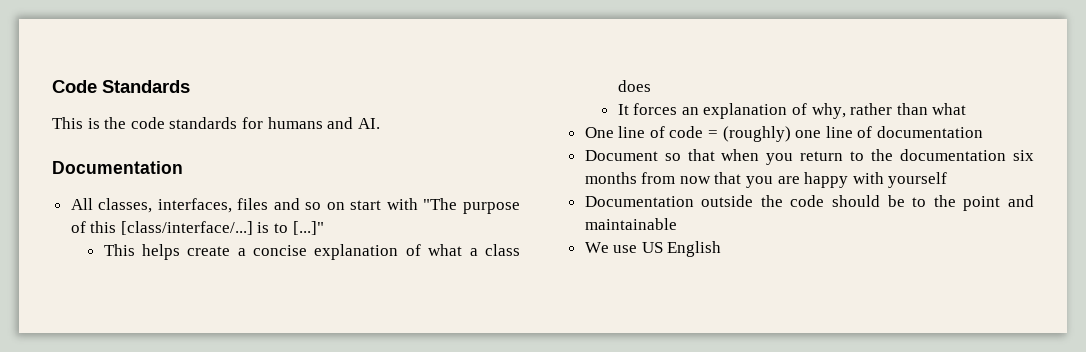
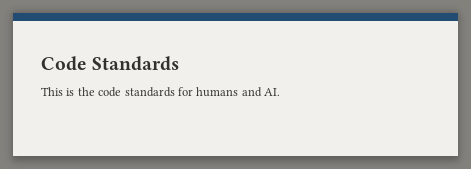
  This is the code standards for humans and AI.
- Documentation
- All classes, interfaces, files and so on start with "The purpose of this [class/interface/...] is to [...]"
- This helps create a concise explanation of what a class does
- It forces an explanation of why, rather than what
- One line of code = (roughly) one line of documentation
- Document so that when you return to the documentation six months from now that you are happy with yourself
- Documentation outside the code should be to the point and maintainable
- We use US English

